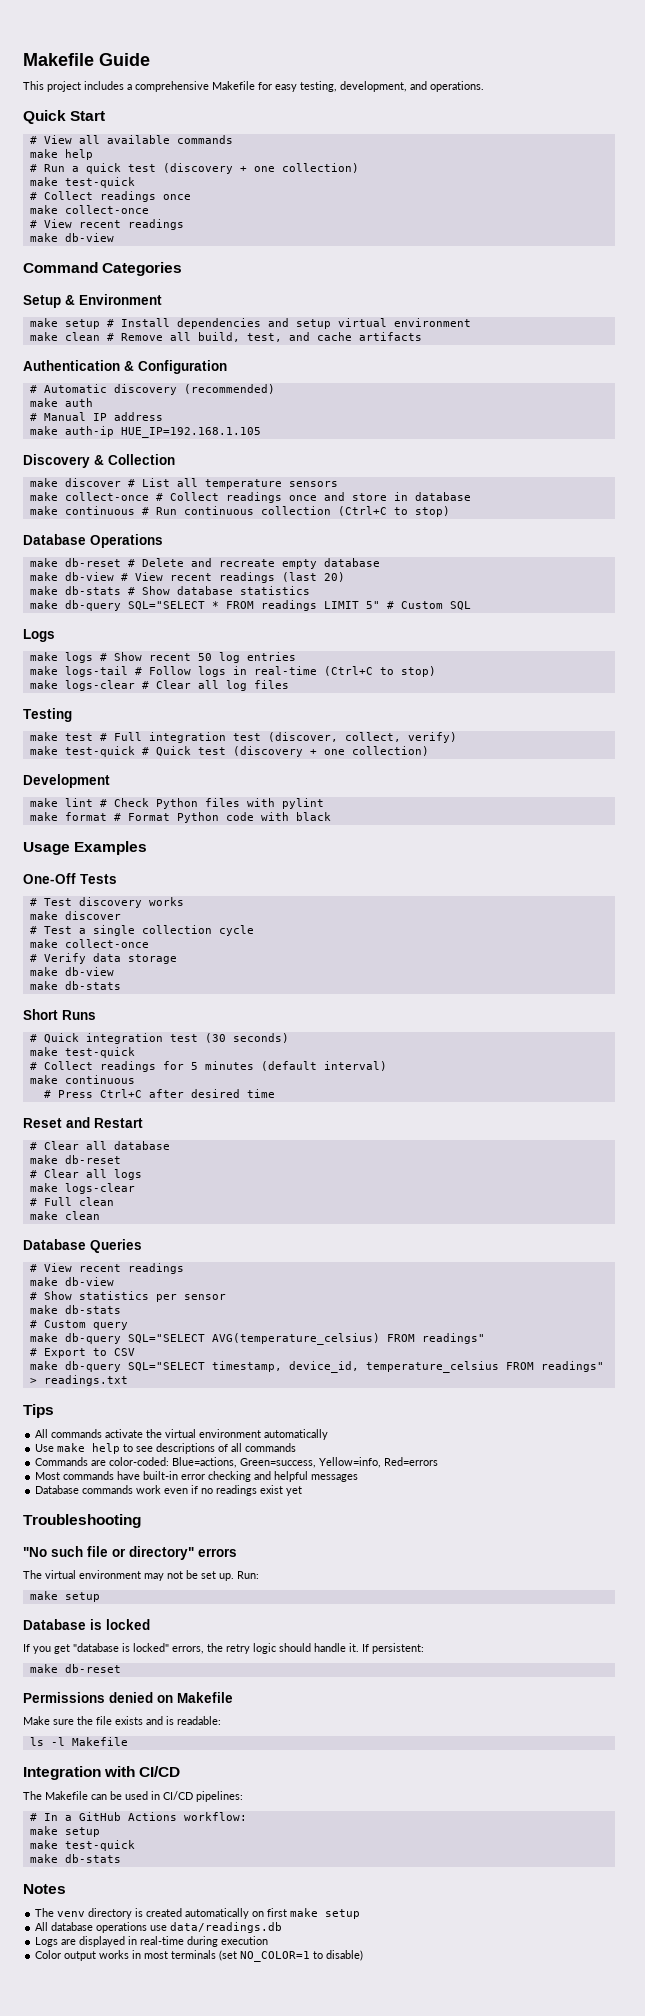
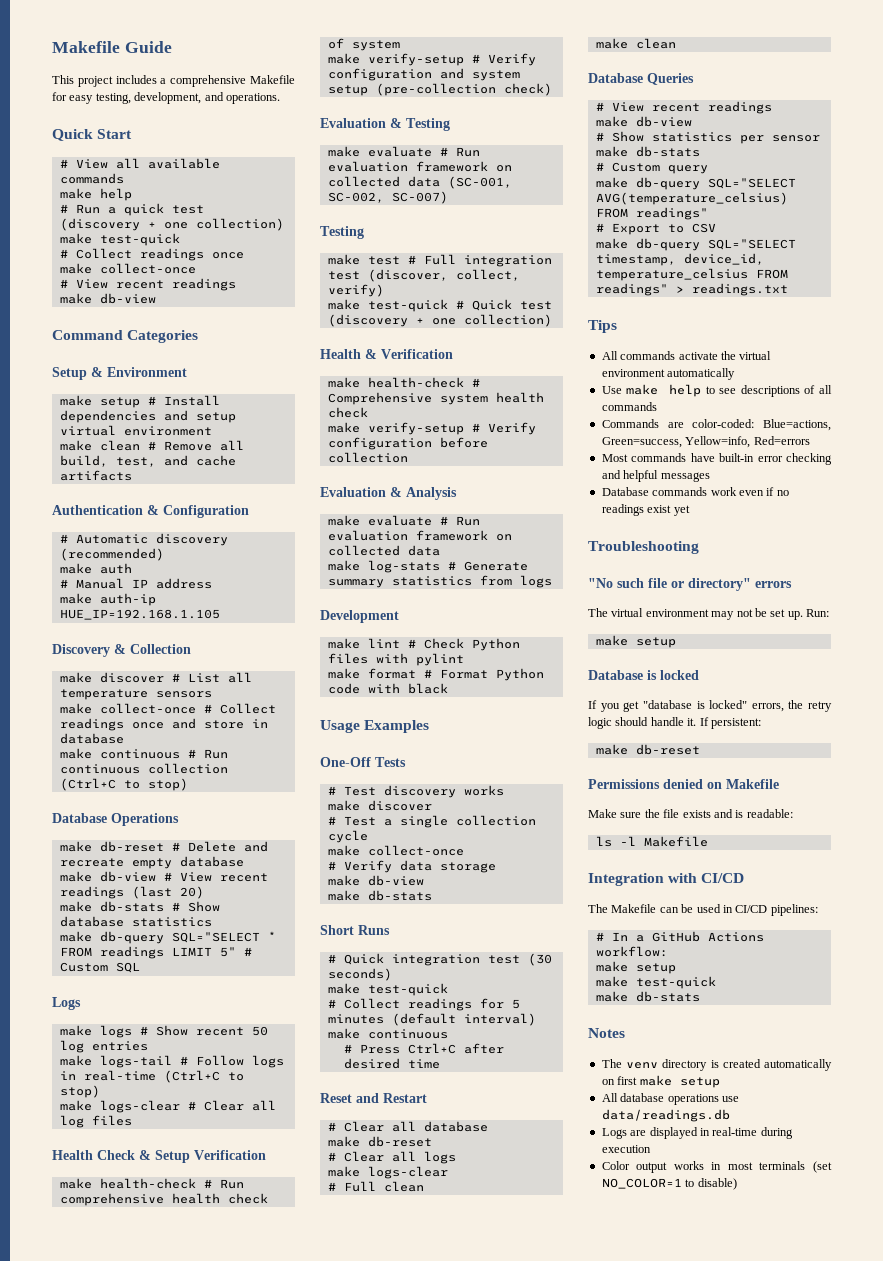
+ Health Check & Setup Verification
+ make health-check # Run comprehensive health check of system
+ make verify-setup # Verify configuration and system setup (pre-collection check)
+ Evaluation & Testing
+ make evaluate # Run evaluation framework on collected data (SC-001, SC-002, SC-007)
+ Health & Verification
+ make health-check # Comprehensive system health check
+ make verify-setup # Verify configuration before collection
+ Evaluation & Analysis
+ make evaluate # Run evaluation framework on collected data
+ make log-stats # Generate summary statistics from logs

